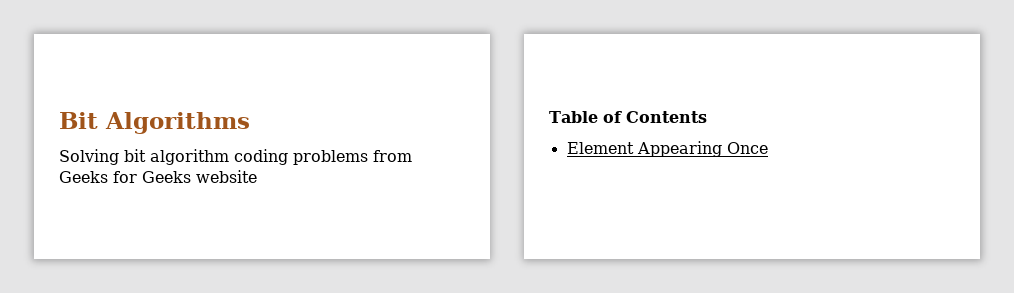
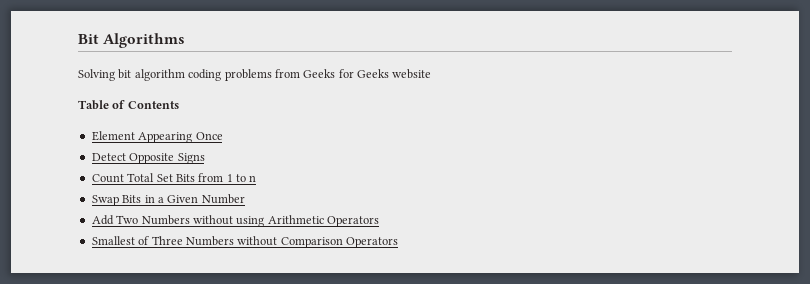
+ Detect Opposite Signs
+ Count Total Set Bits from 1 to n
+ Swap Bits in a Given Number
+ Add Two Numbers without using Arithmetic Operators
+ Smallest of Three Numbers without Comparison Operators

